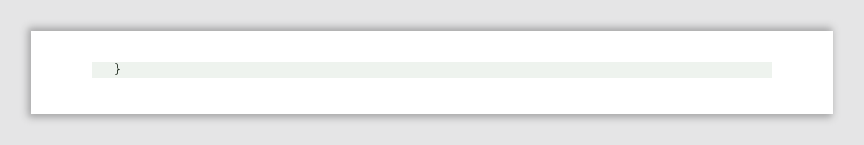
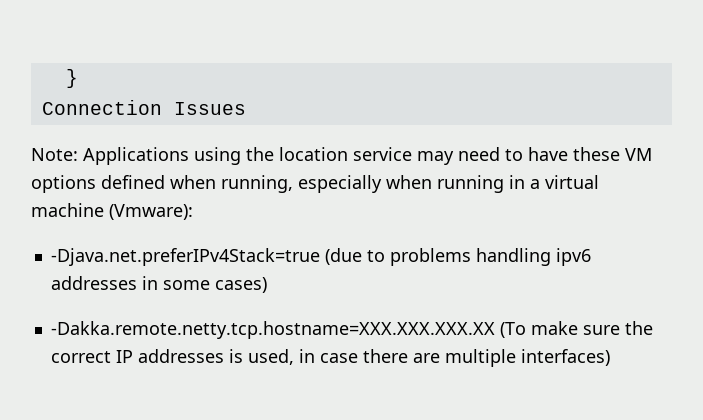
+ Connection Issues
+ Note: Applications using the location service may need to have these VM options defined when running, especially when running in a virtual machine (Vmware):
+ -Djava.net.preferIPv4Stack=true (due to problems handling ipv6 addresses in some cases)
+ -Dakka.remote.netty.tcp.hostname=XXX.XXX.XXX.XX (To make sure the correct IP addresses is used, in case there are multiple interfaces)

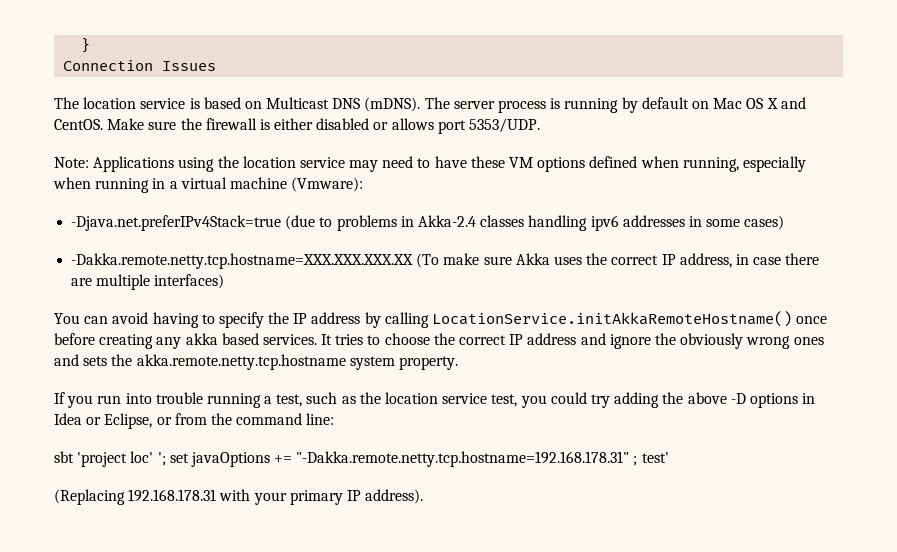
+ The location service is based on Multicast DNS (mDNS). The server process is running by default on Mac OS X and CentOS. Make sure the firewall is either disabled or allows port 5353/UDP.
- -Djava.net.preferIPv4Stack=true (due to problems handling ipv6 addresses in some cases)
+ -Djava.net.preferIPv4Stack=true (due to problems in Akka-2.4 classes handling ipv6 addresses in some cases)
- -Dakka.remote.netty.tcp.hostname=XXX.XXX.XXX.XX (To make sure the correct IP addresses is used, in case there are multiple interfaces)
+ -Dakka.remote.netty.tcp.hostname=XXX.XXX.XXX.XX (To make sure Akka uses the correct IP address, in case there are multiple interfaces)
+ You can avoid having to specify the IP address by calling LocationService.initAkkaRemoteHostname() once before creating any akka based services. It tries to choose the correct IP address and ignore the obviously wrong ones and sets the akka.remote.netty.tcp.hostname system property.
+ If you run into trouble running a test, such as the location service test, you could try adding the above -D options in Idea or Eclipse, or from the command line:
+ sbt 'project loc' '; set javaOptions += "-Dakka.remote.netty.tcp.hostname=192.168.178.31" ; test'
+ (Replacing 192.168.178.31 with your primary IP address).

